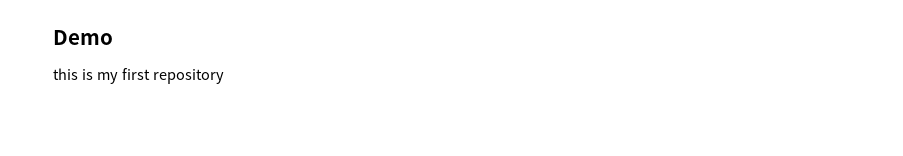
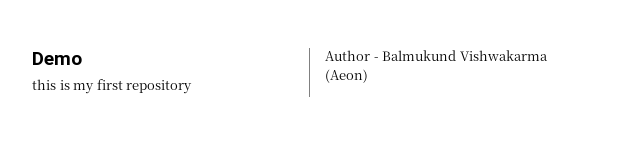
+ Author - Balmukund Vishwakarma (Aeon)

